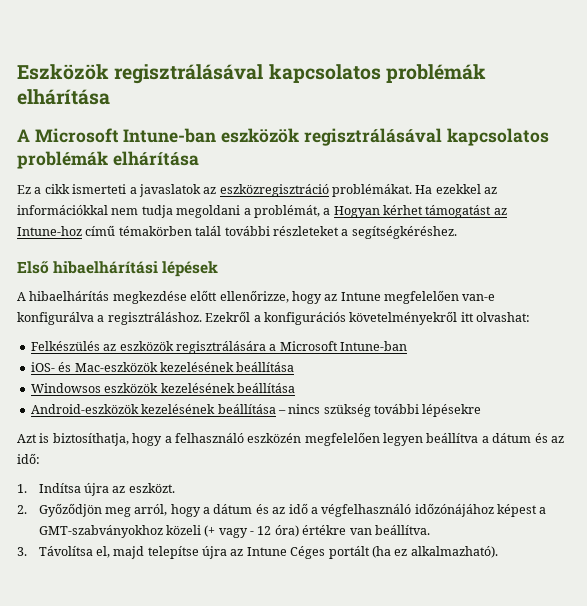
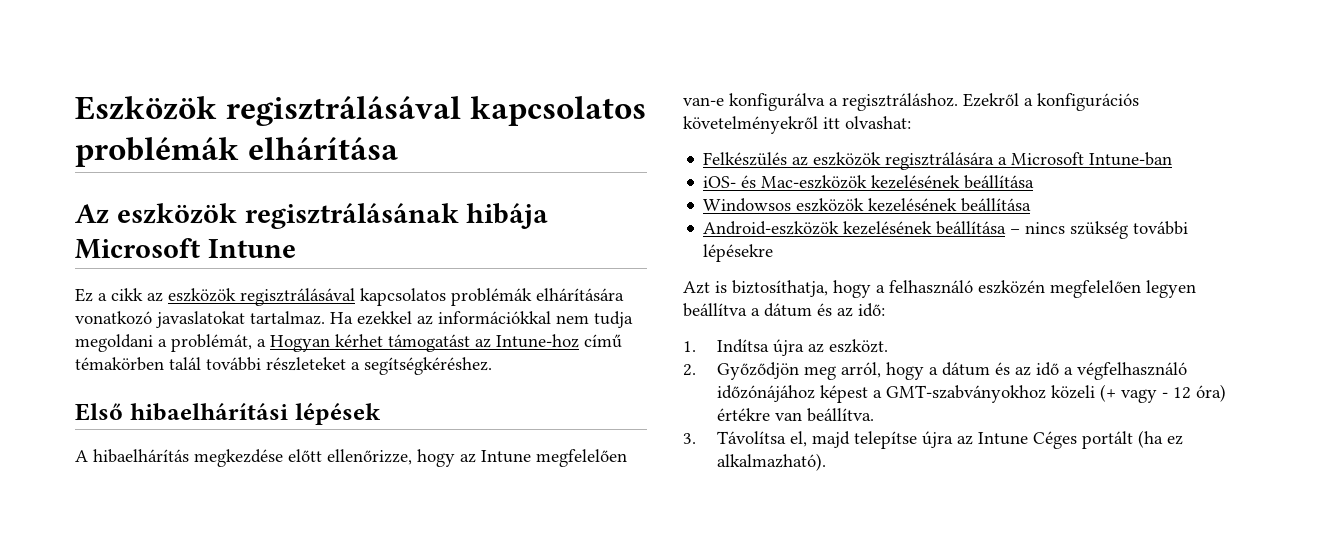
- A Microsoft Intune-ban eszközök regisztrálásával kapcsolatos problémák elhárítása
- Ez a cikk ismerteti a javaslatok az eszközregisztráció problémákat.
+ Az eszközök regisztrálásának hibája Microsoft Intune
+ Ez a cikk az eszközök regisztrálásával kapcsolatos problémák elhárítására vonatkozó javaslatokat tartalmaz.

